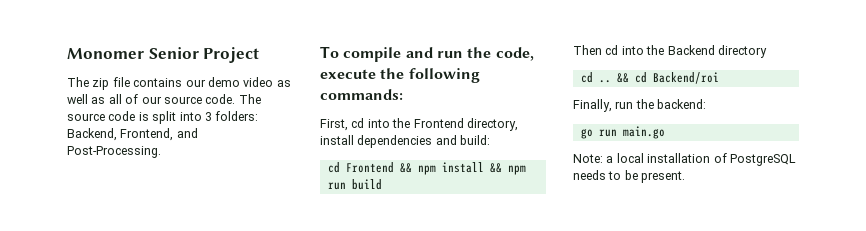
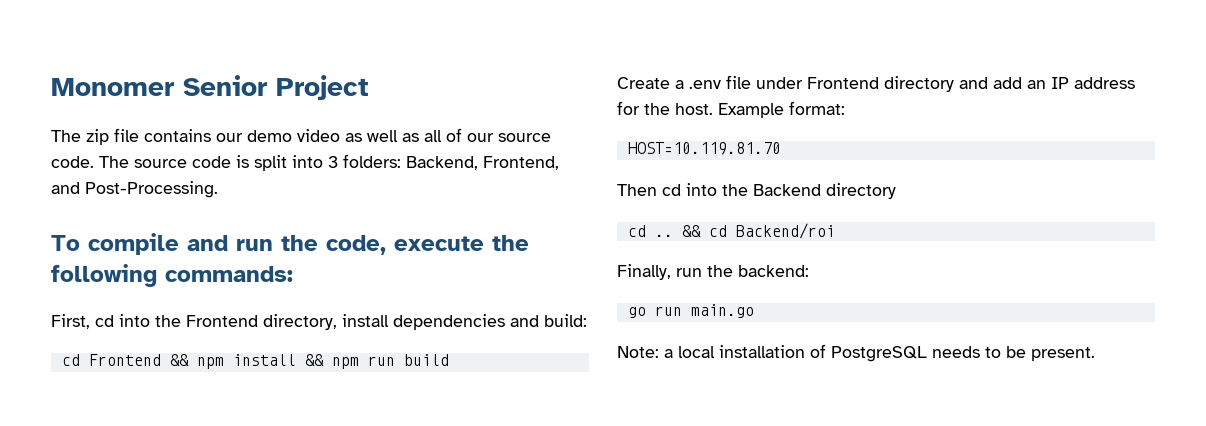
+ Create a .env file under Frontend directory and add an IP address for the host. Example format:
+ HOST=10.119.81.70

